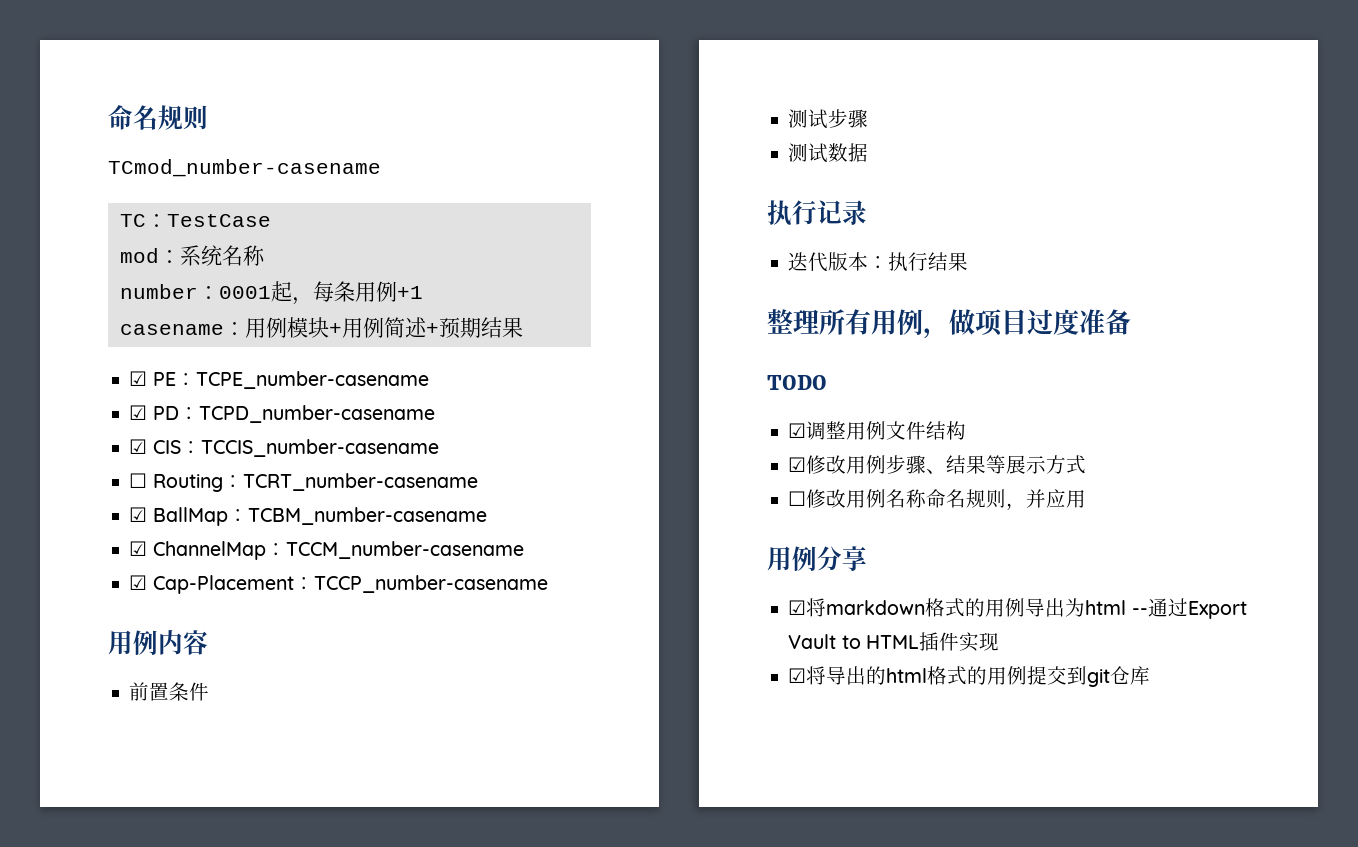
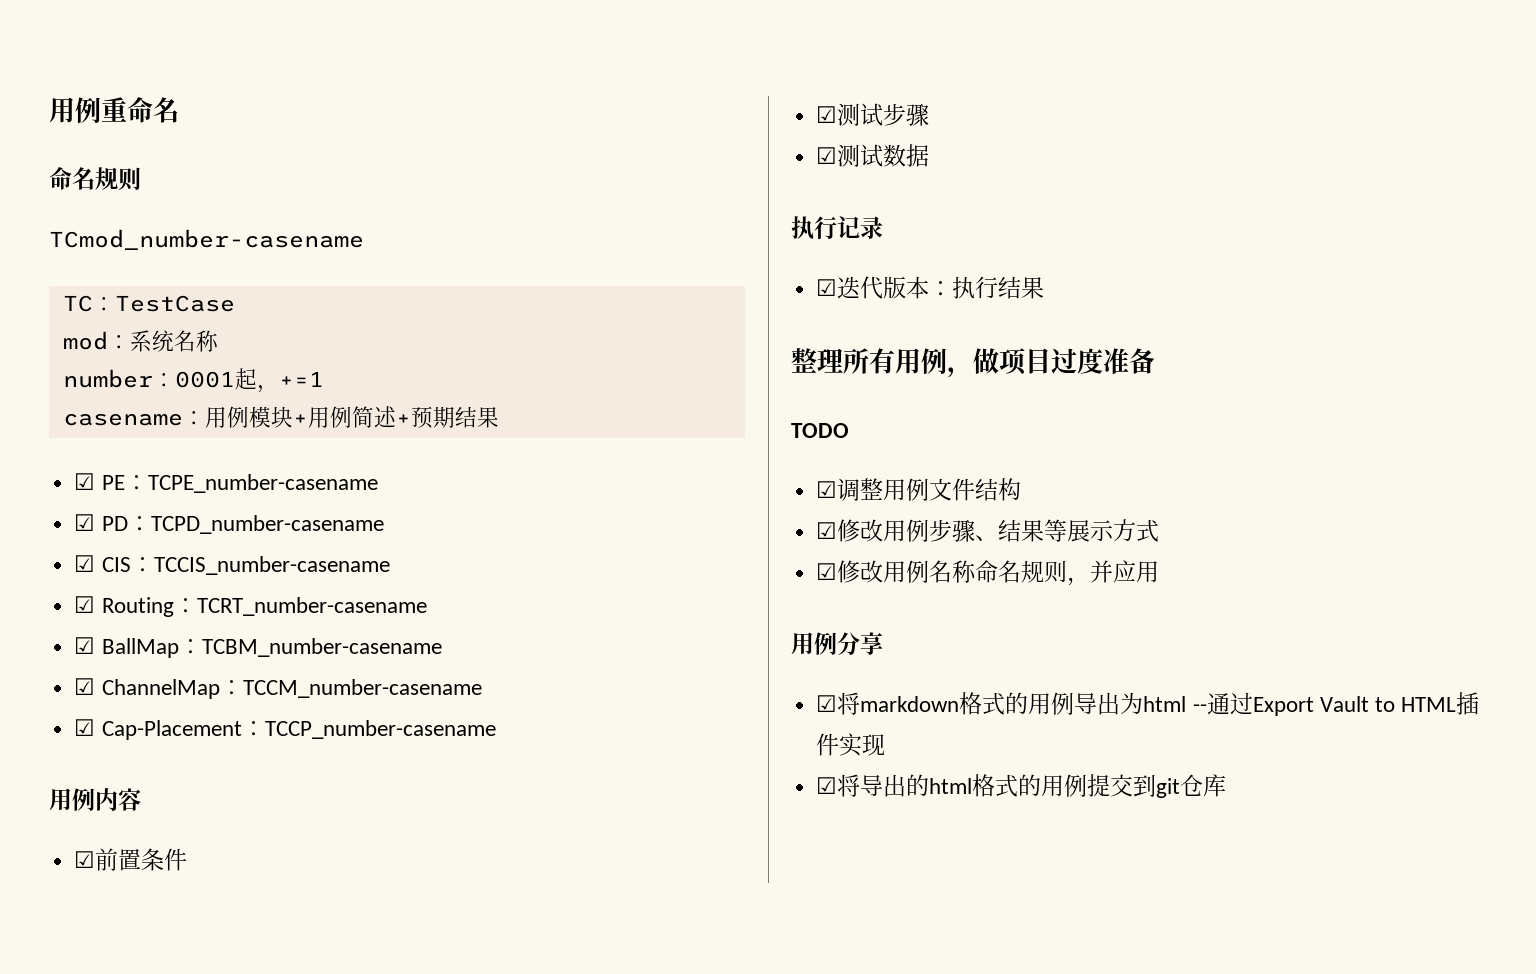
+ 用例重命名
- number：0001起，每条用例+1
+ number：0001起，+=1
- ☐ Routing：TCRT_number-casename
+ ☑ Routing：TCRT_number-casename
- 前置条件
+ ☑前置条件
- 测试步骤
+ ☑测试步骤
- 测试数据
+ ☑测试数据
- 迭代版本：执行结果
+ ☑迭代版本：执行结果
- ☐修改用例名称命名规则，并应用
+ ☑修改用例名称命名规则，并应用

